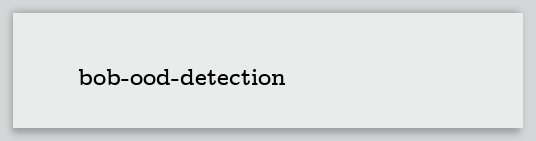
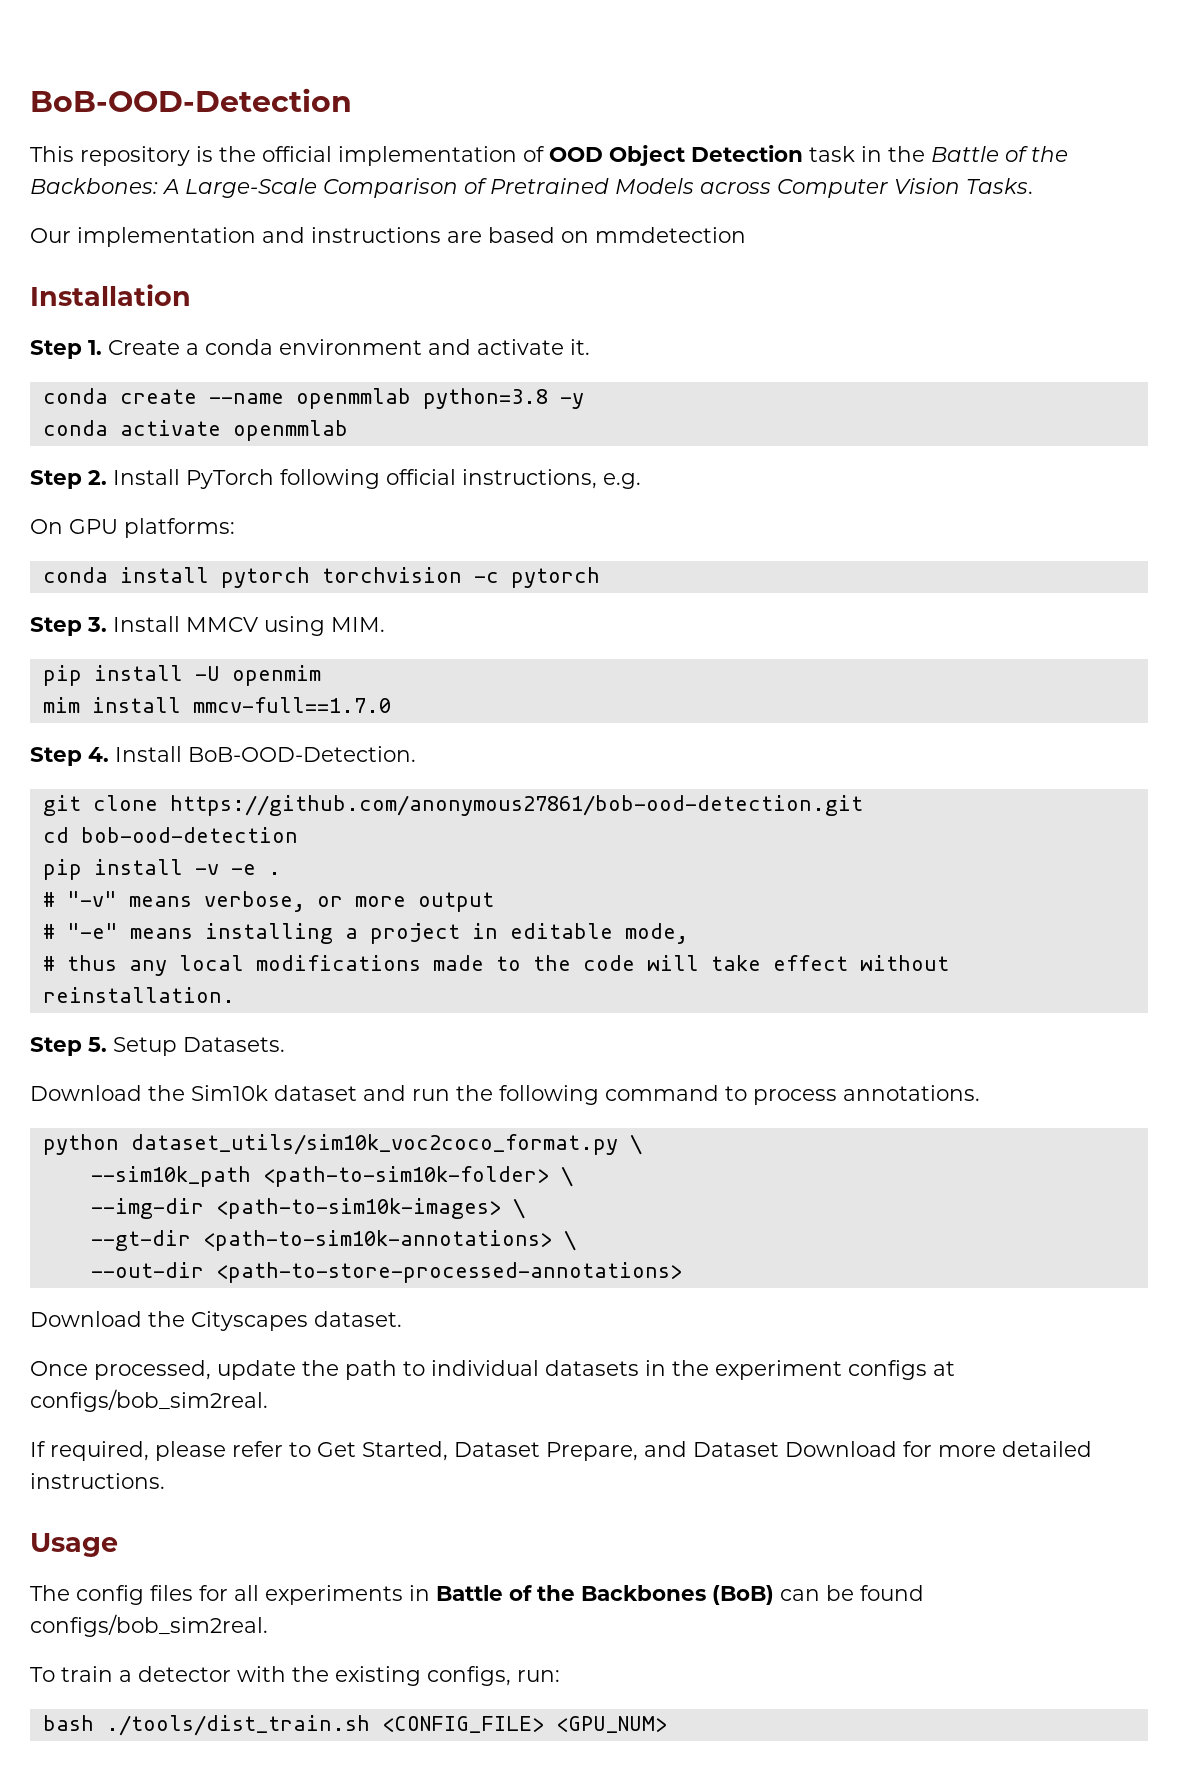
- bob-ood-detection
+ BoB-OOD-Detection
+ This repository is the official implementation of OOD Object Detection task in the Battle of the Backbones: A Large-Scale Comparison of Pretrained Models across Computer Vision Tasks.
+ Our implementation and instructions are based on mmdetection
+ Installation
+ Step 1. Create a conda environment and activate it.
+ conda create --name openmmlab python=3.8 -y
+ conda activate openmmlab
+ Step 2. Install PyTorch following official instructions, e.g.
+ On GPU platforms:
+ conda install pytorch torchvision -c pytorch
+ Step 3. Install MMCV using MIM.
+ pip install -U openmim
+ mim install mmcv-full==1.7.0
+ Step 4. Install BoB-OOD-Detection.
+ git clone https://github.com/anonymous27861/bob-ood-detection.git
+ cd bob-ood-detection
+ pip install -v -e .
+ # "-v" means verbose, or more output
+ # "-e" means installing a project in editable mode,
+ # thus any local modifications made to the code will take effect without reinstallation.
+ Step 5. Setup Datasets.
+ Download the Sim10k dataset and run the following command to process annotations.
+ python dataset_utils/sim10k_voc2coco_format.py \
+ --sim10k_path <path-to-sim10k-folder> \
+ --img-dir <path-to-sim10k-images> \
+ --gt-dir <path-to-sim10k-annotations> \
+ --out-dir <path-to-store-processed-annotations>
+ Download the Cityscapes dataset.
+ Once processed, update the path to individual datasets in the experiment configs at configs/bob_sim2real.
+ If required, please refer to Get Started, Dataset Prepare, and Dataset Download for more detailed instructions.
+ Usage
+ The config files for all experiments in Battle of the Backbones (BoB) can be found configs/bob_sim2real.
+ To train a detector with the existing configs, run:
+ bash ./tools/dist_train.sh <CONFIG_FILE> <GPU_NUM>

